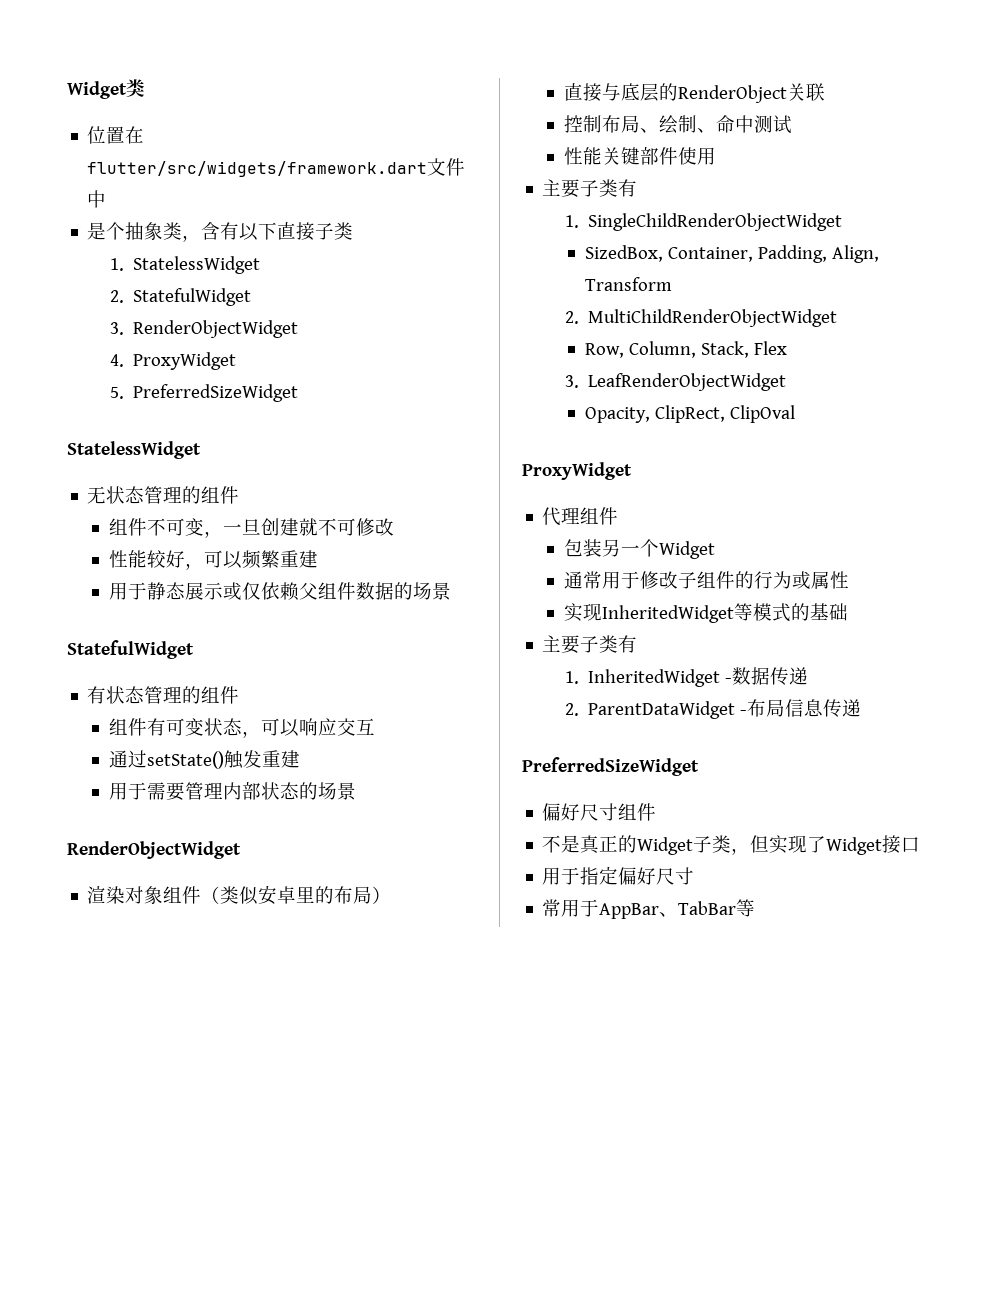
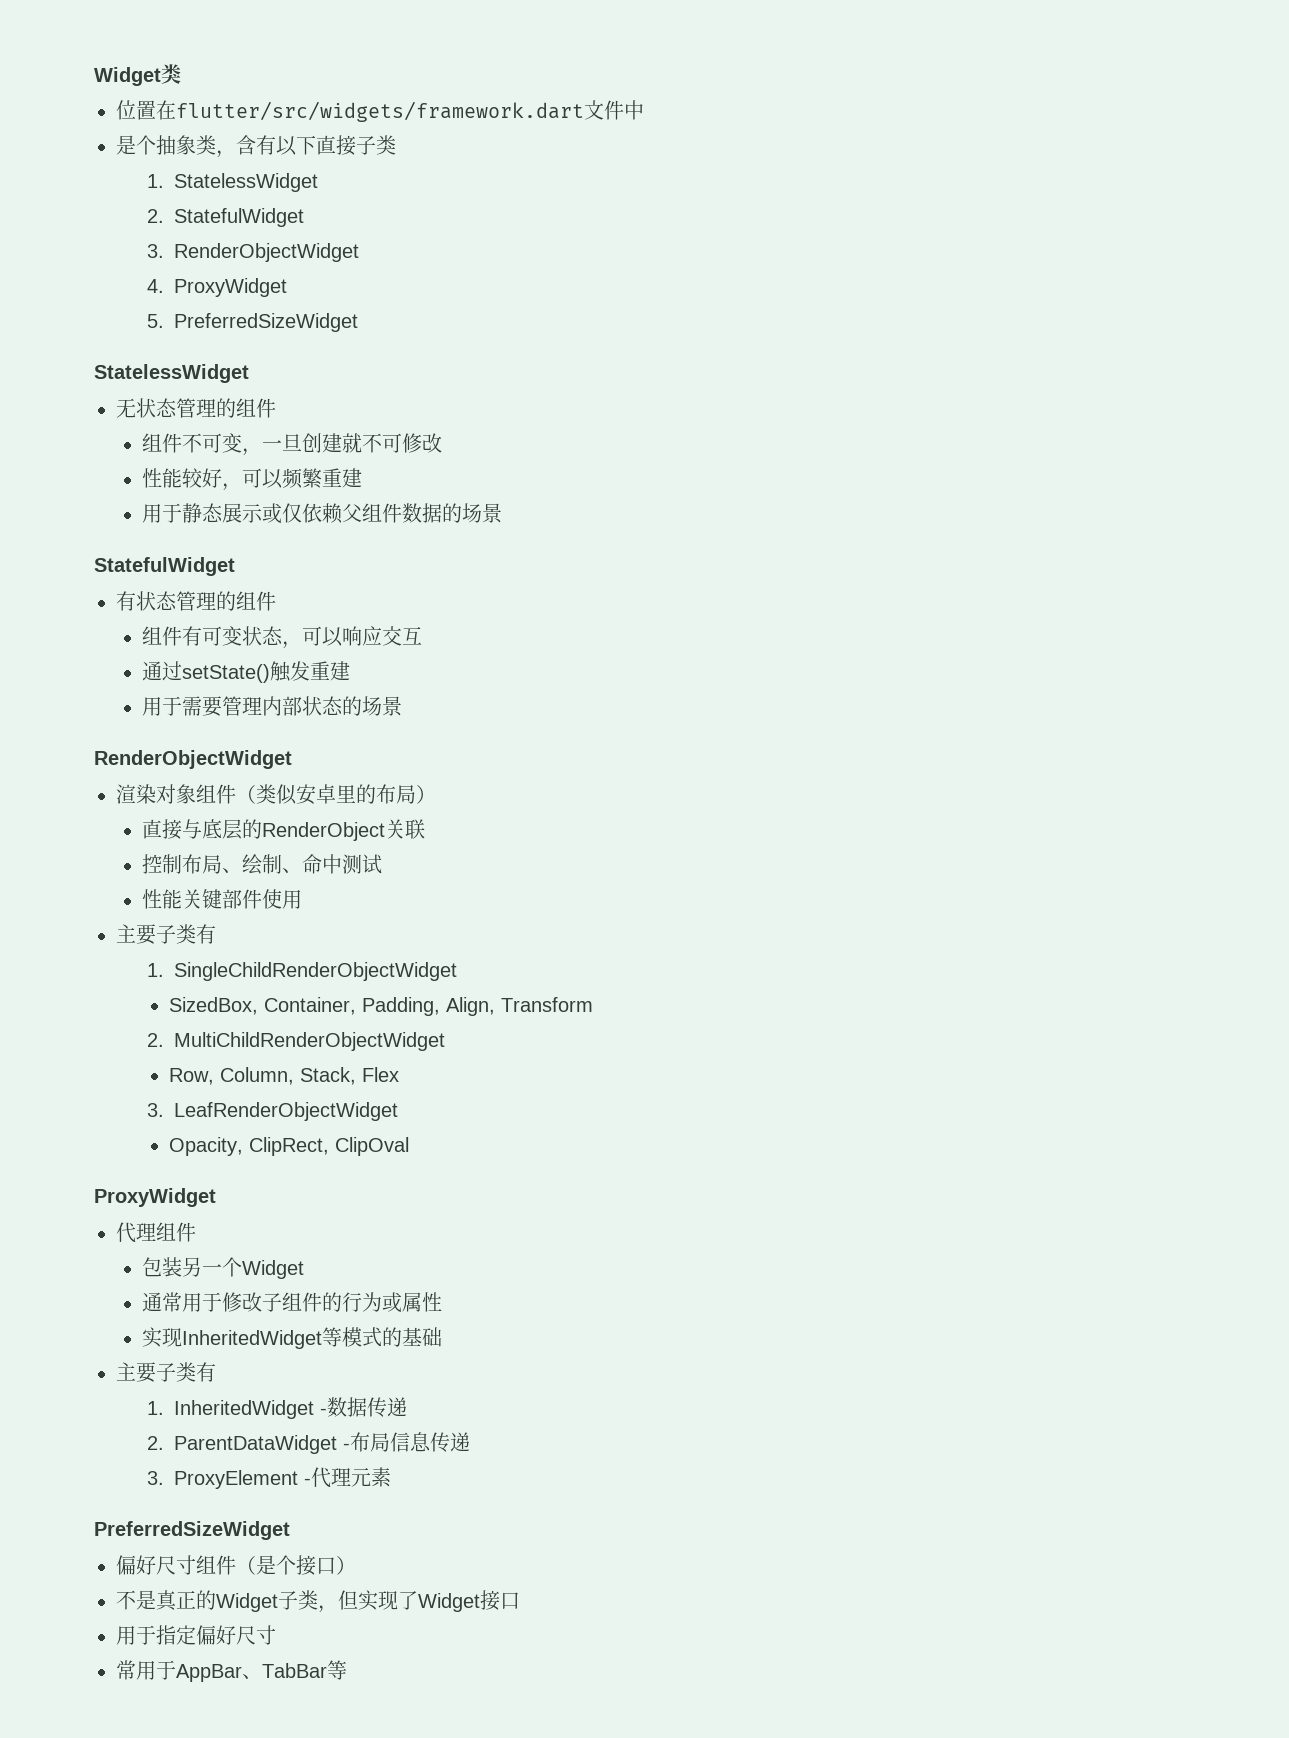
+ 3. ProxyElement -代理元素
- 偏好尺寸组件
+ 偏好尺寸组件（是个接口）

